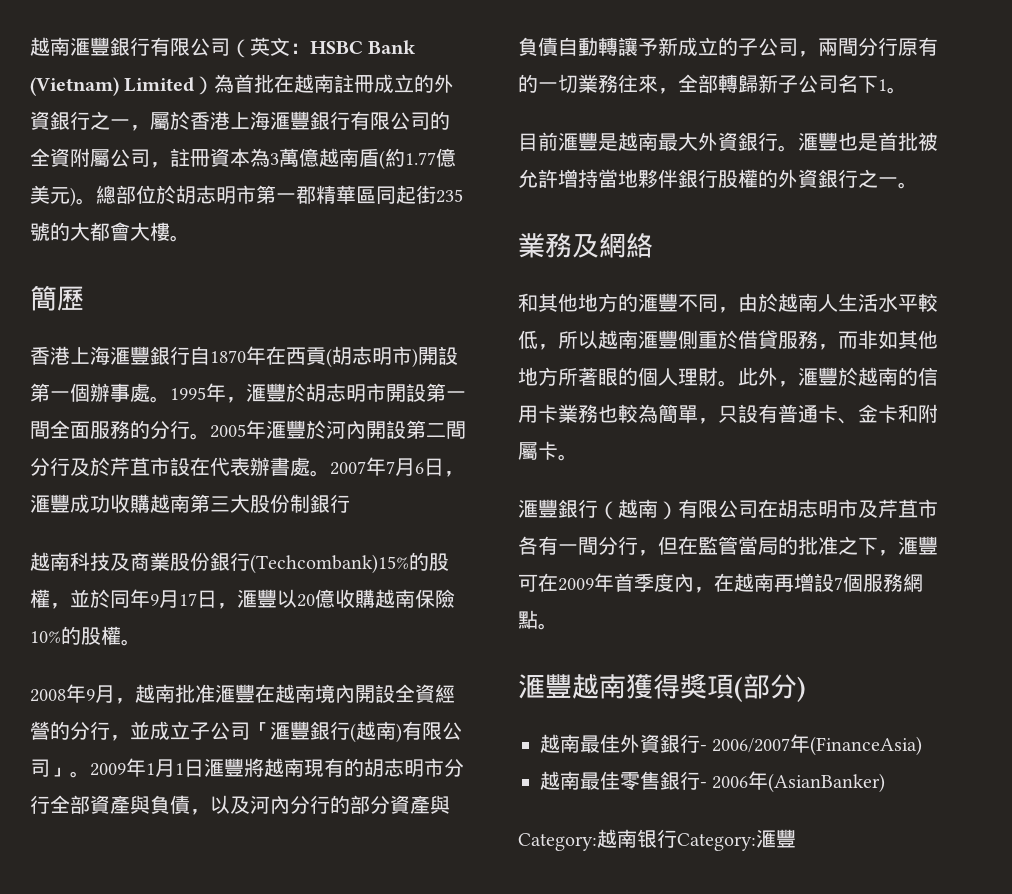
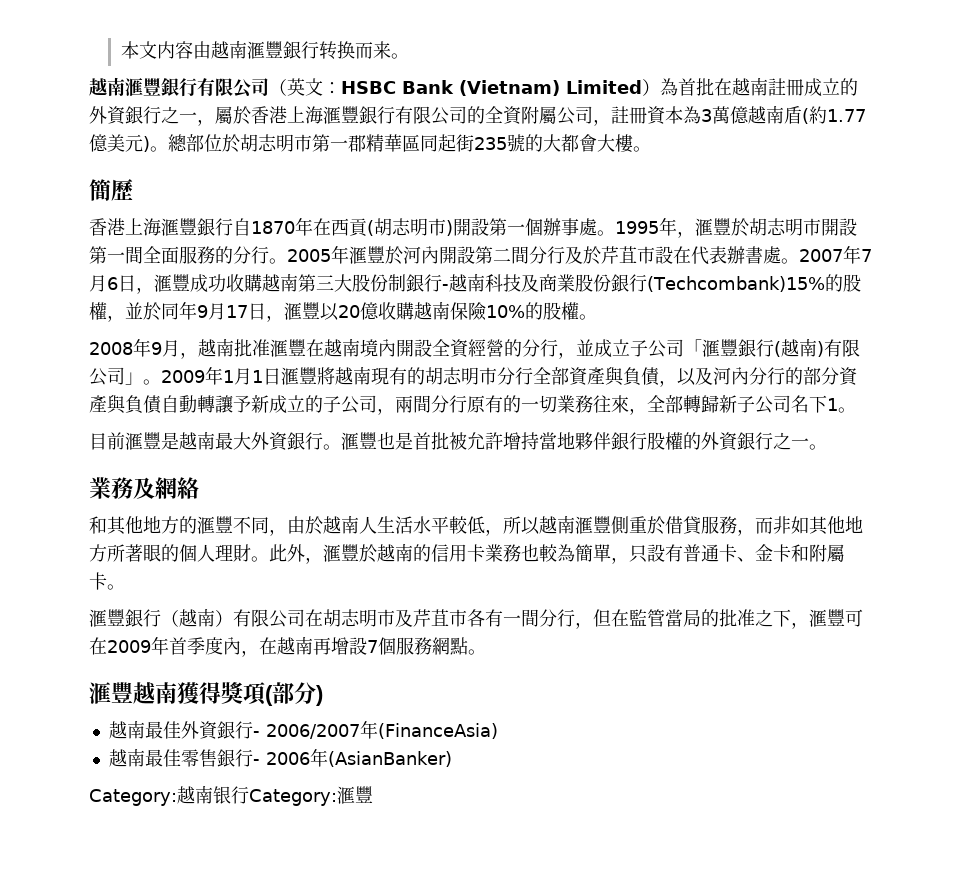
+ 本文内容由越南滙豐銀行转换而来。
- 2007年7月6日，滙豐成功收購越南第三大股份制銀行
- 越南科技及商業股份銀行(Techcombank)15%的股權，並於同年9月17日，滙豐以20億收購越南保險10%的股權。
+ 2007年7月6日，滙豐成功收購越南第三大股份制銀行-越南科技及商業股份銀行(Techcombank)15%的股權，並於同年9月17日，滙豐以20億收購越南保險10%的股權。

